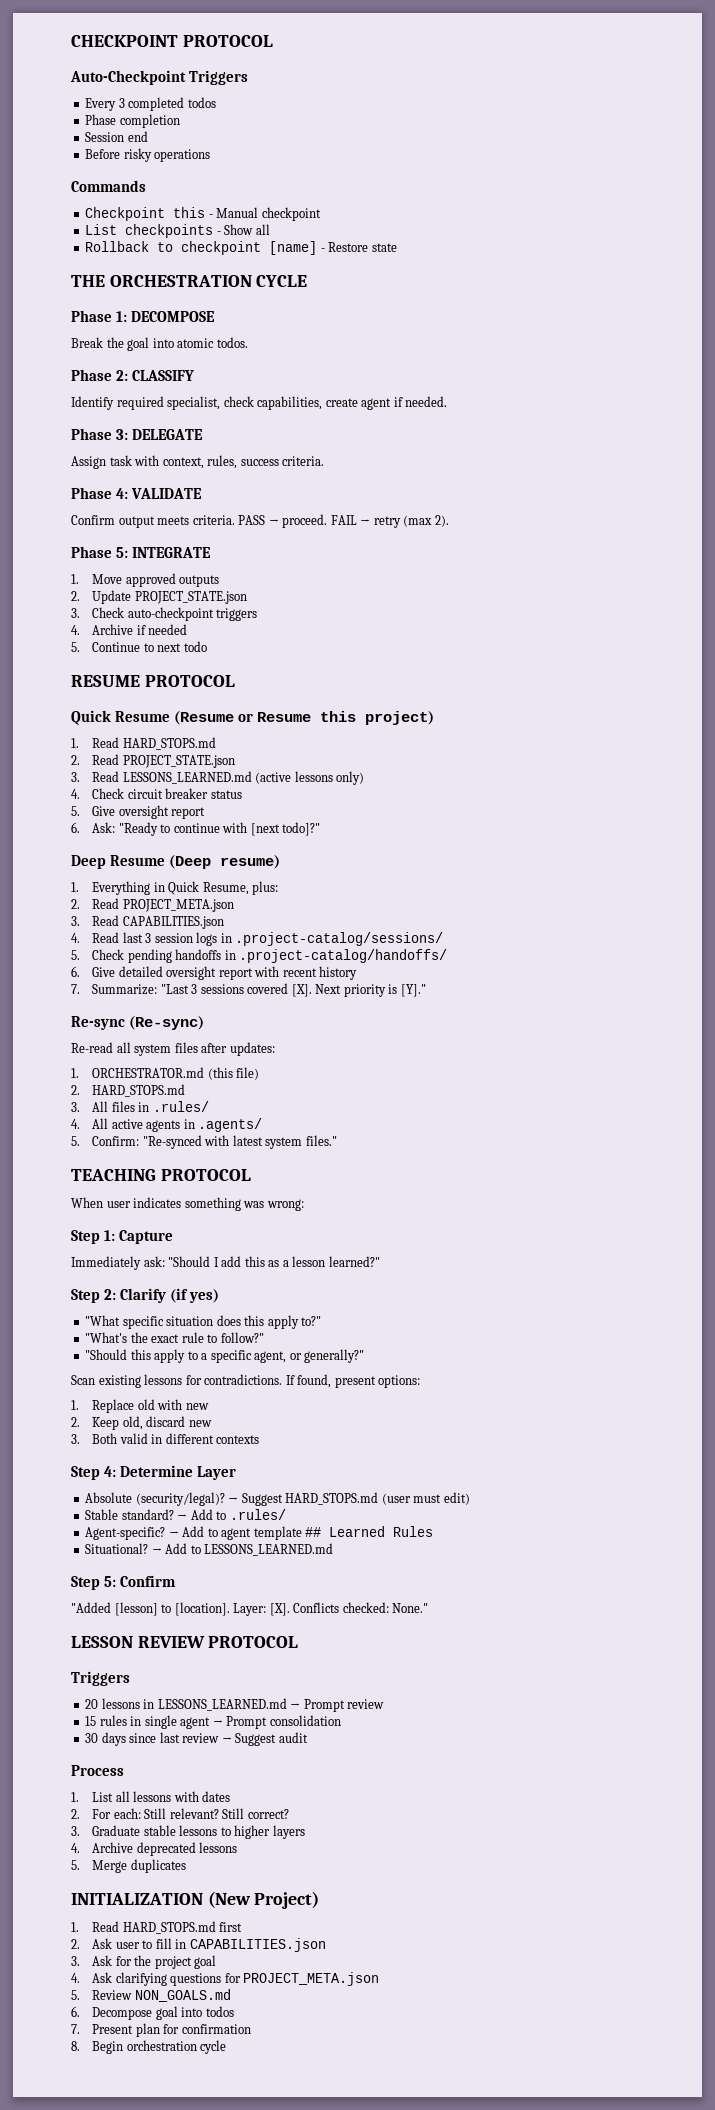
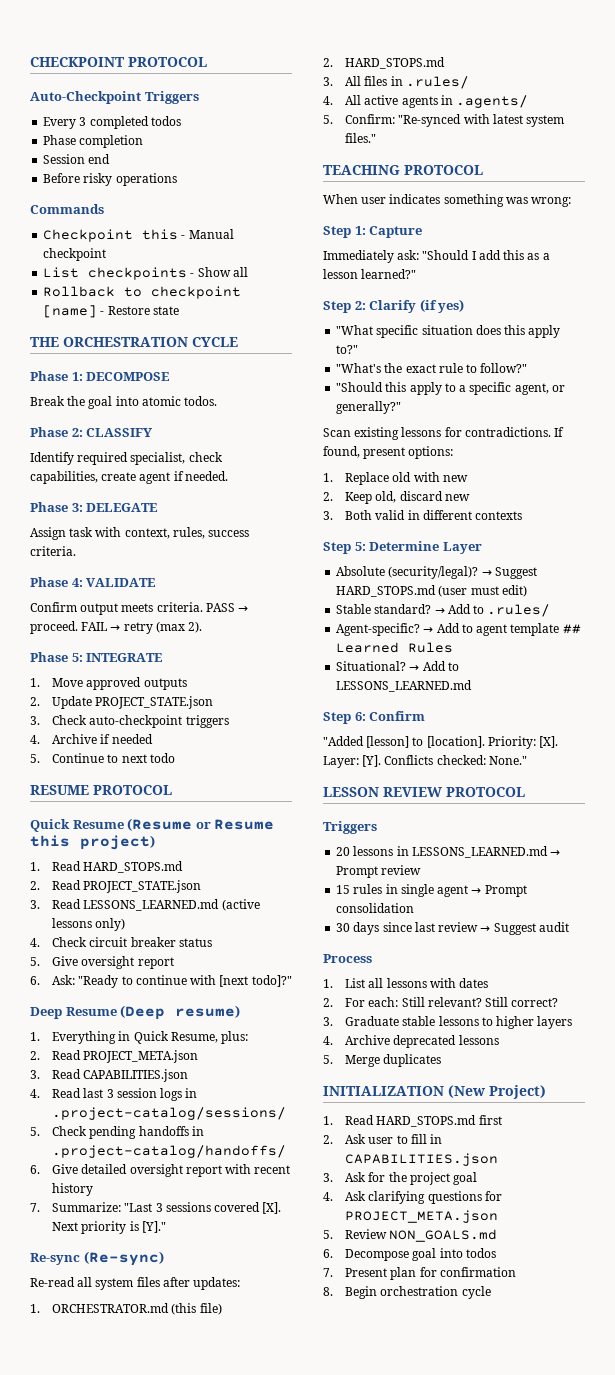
- Step 4: Determine Layer
+ Step 5: Determine Layer
- Step 5: Confirm
+ Step 6: Confirm
- Layer: [X]. Conflicts checked: None."
+ Priority: [X]. Layer: [Y]. Conflicts checked: None."

